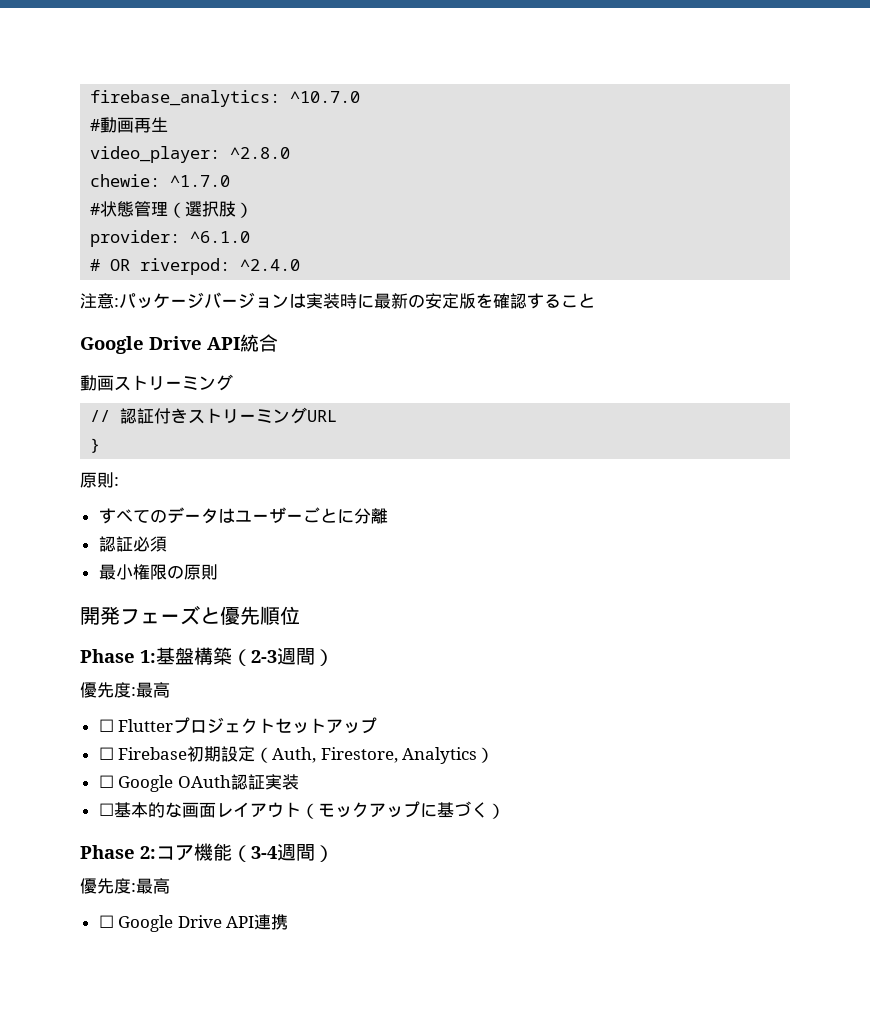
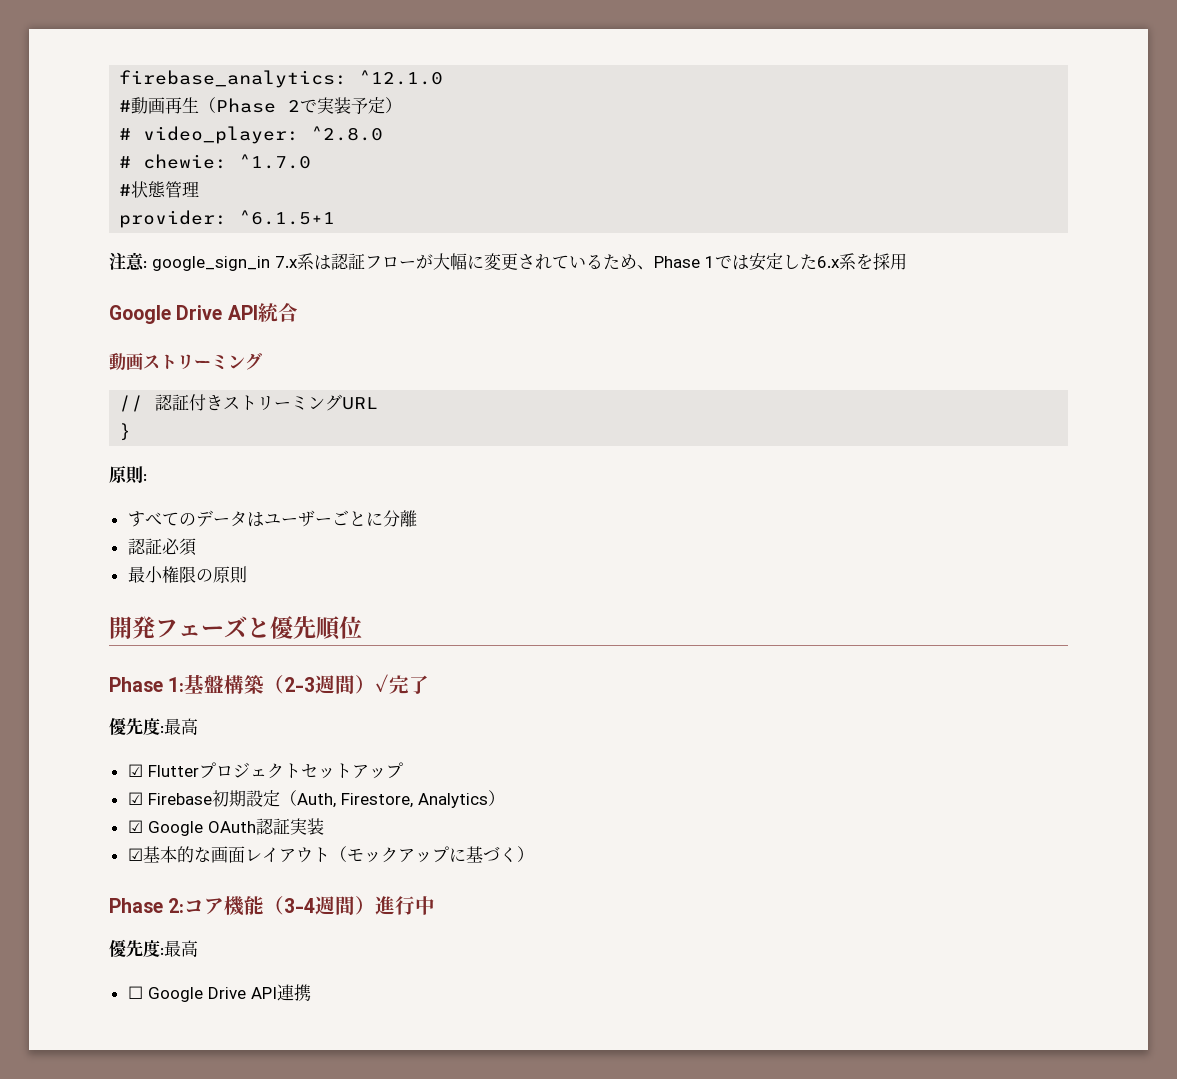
- firebase_analytics: ^10.7.0
+ firebase_analytics: ^12.1.0
- #動画再生
- video_player: ^2.8.0
+ #動画再生（Phase 2で実装予定）
+ # video_player: ^2.8.0
- chewie: ^1.7.0
+ # chewie: ^1.7.0
- #状態管理（選択肢）
+ #状態管理
- provider: ^6.1.0
- # OR riverpod: ^2.4.0
- 注意:パッケージバージョンは実装時に最新の安定版を確認すること
+ provider: ^6.1.5+1
+ 注意: google_sign_in 7.x系は認証フローが大幅に変更されているため、Phase 1では安定した6.x系を採用
- Phase 1:基盤構築（2-3週間）
+ Phase 1:基盤構築（2-3週間）✓完了
  優先度:最高
- ☐ Flutterプロジェクトセットアップ
+ ☑ Flutterプロジェクトセットアップ
- ☐ Firebase初期設定（Auth, Firestore, Analytics）
+ ☑ Firebase初期設定（Auth, Firestore, Analytics）
- ☐ Google OAuth認証実装
+ ☑ Google OAuth認証実装
- ☐基本的な画面レイアウト（モックアップに基づく）
+ ☑基本的な画面レイアウト（モックアップに基づく）
- Phase 2:コア機能（3-4週間）
+ Phase 2:コア機能（3-4週間）進行中

